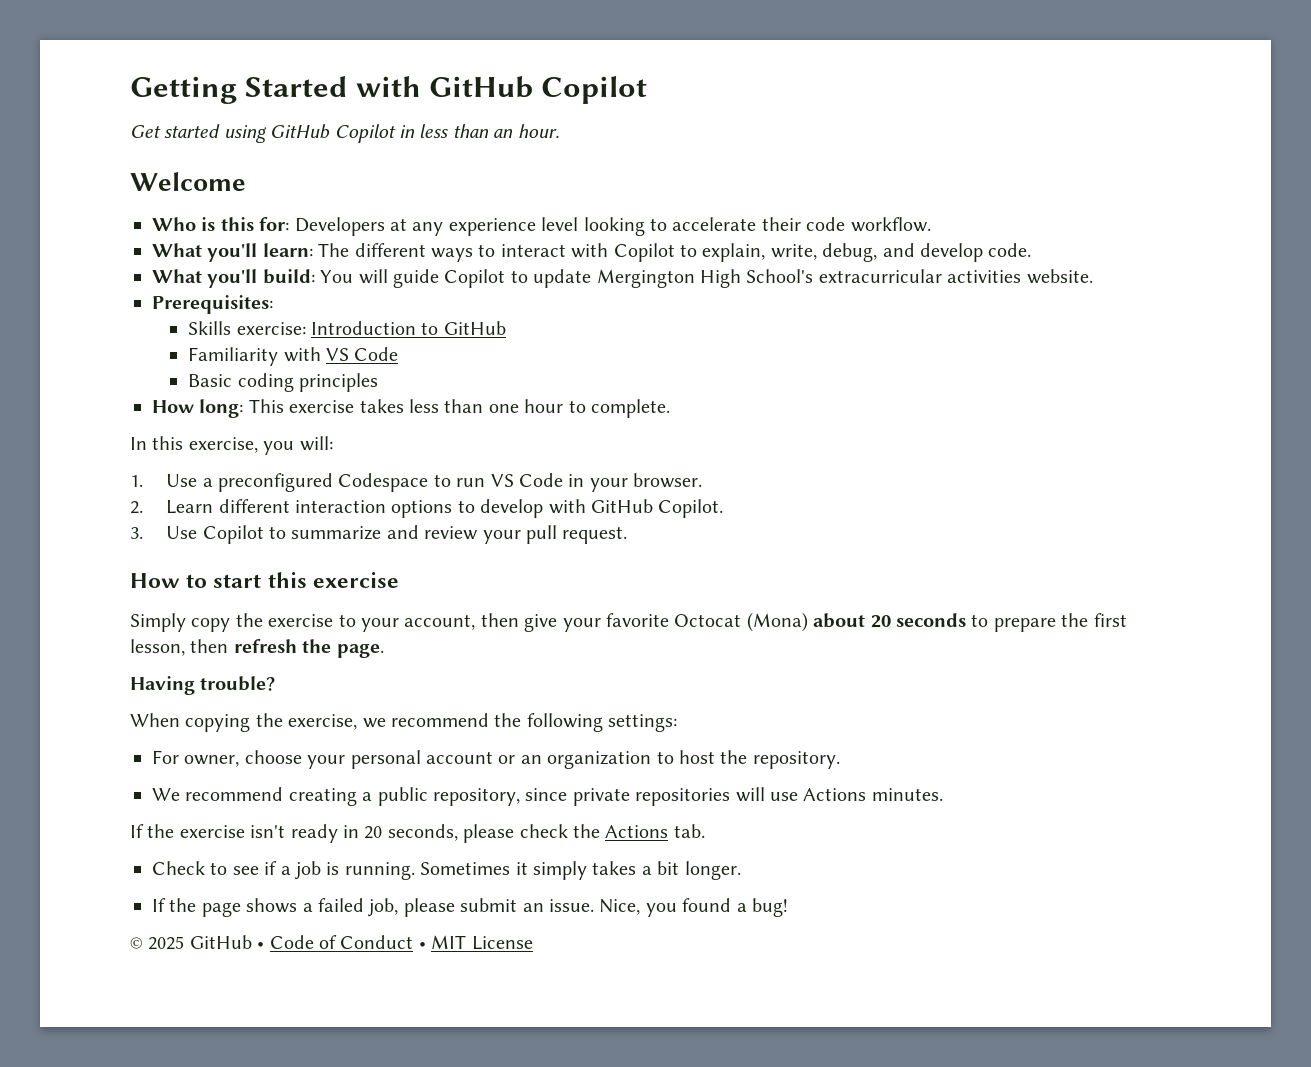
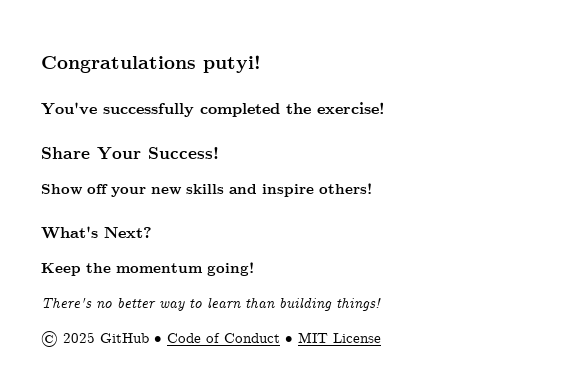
- Getting Started with GitHub Copilot
- Get started using GitHub Copilot in less than an hour.
- Welcome
- Who is this for: Developers at any experience level looking to accelerate their code workflow.
- What you'll learn: The different ways to interact with Copilot to explain, write, debug, and develop code.
- What you'll build: You will guide Copilot to update Mergington High School's extracurricular activities website.
- Prerequisites:
- Skills exercise: Introduction to GitHub
- Familiarity with VS Code
- Basic coding principles
- How long: This exercise takes less than one hour to complete.
- In this exercise, you will:
- 1. Use a preconfigured Codespace to run VS Code in your browser.
- 2. Learn different interaction options to develop with GitHub Copilot.
- 3. Use Copilot to summarize and review your pull request.
- How to start this exercise
- Simply copy the exercise to your account, then give your favorite Octocat (Mona) about 20 seconds to prepare the first lesson, then refresh the page.
- Having trouble?
- When copying the exercise, we recommend the following settings:
- For owner, choose your personal account or an organization to host the repository.
- We recommend creating a public repository, since private repositories will use Actions minutes.
- If the exercise isn't ready in 20 seconds, please check the Actions tab.
- Check to see if a job is running. Sometimes it simply takes a bit longer.
- If the page shows a failed job, please submit an issue. Nice, you found a bug!
+ Congratulations putyi!
+ You've successfully completed the exercise!
+ Share Your Success!
+ Show off your new skills and inspire others!
+ What's Next?
+ Keep the momentum going!
+ There's no better way to learn than building things!

